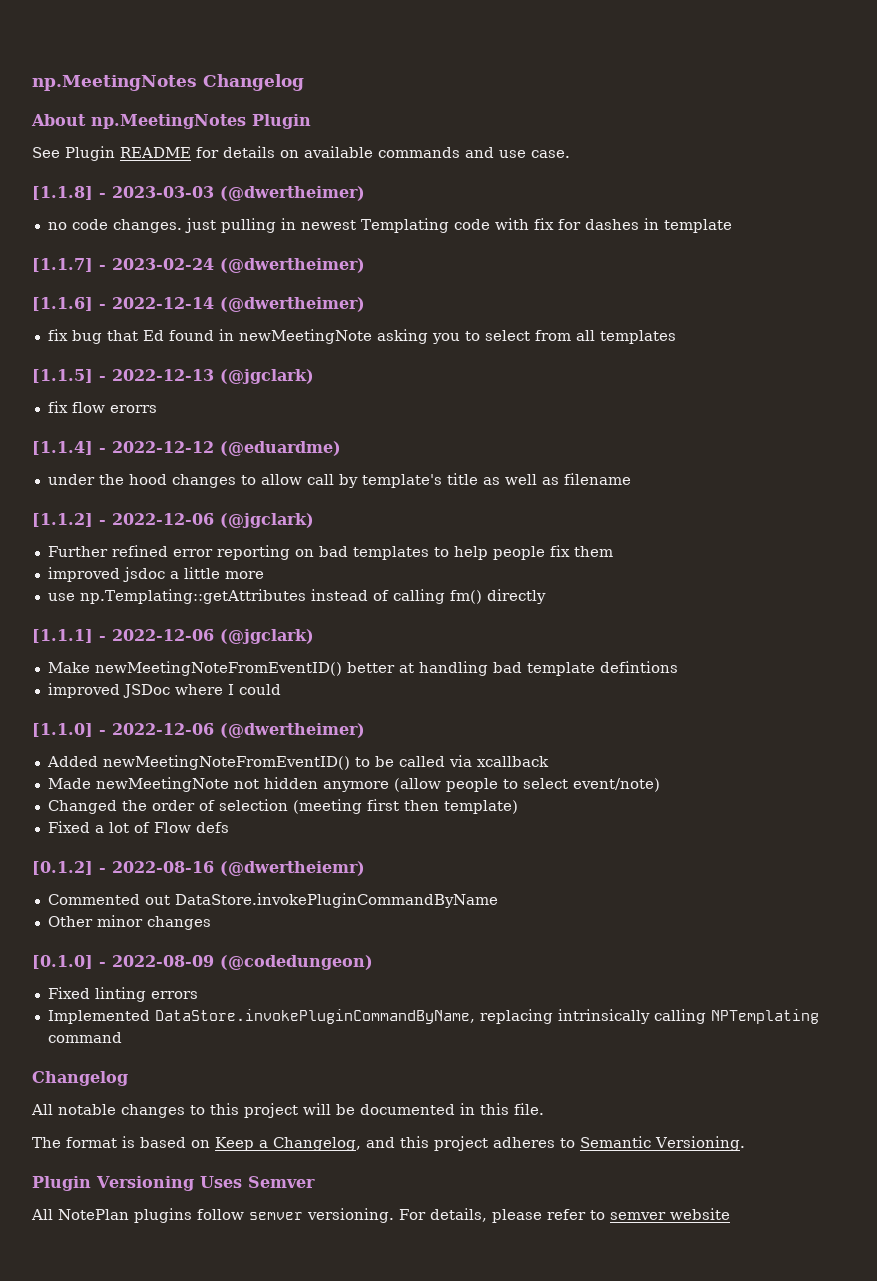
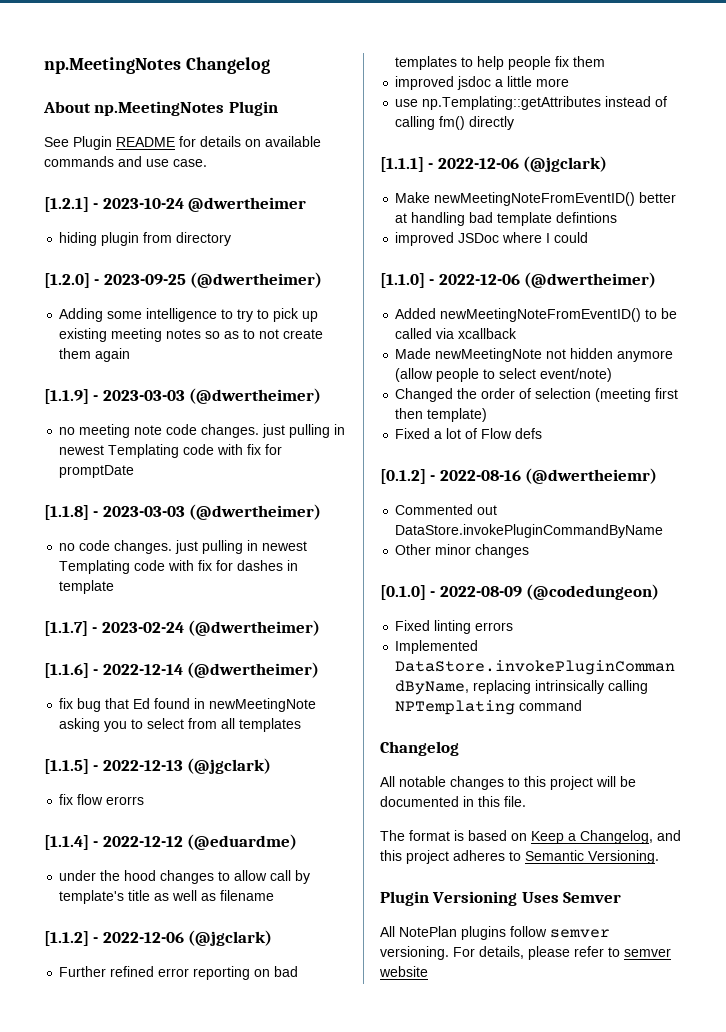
+ [1.2.1] - 2023-10-24 @dwertheimer
+ hiding plugin from directory
+ [1.2.0] - 2023-09-25 (@dwertheimer)
+ Adding some intelligence to try to pick up existing meeting notes so as to not create them again
+ [1.1.9] - 2023-03-03 (@dwertheimer)
+ no meeting note code changes. just pulling in newest Templating code with fix for promptDate

